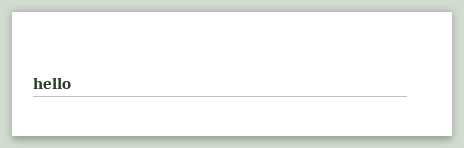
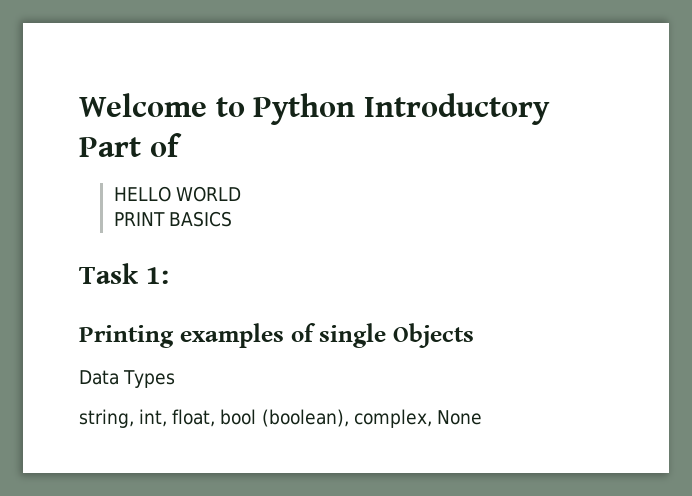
- hello
+ Welcome to Python Introductory Part of
+ HELLO WORLD
+ PRINT BASICS
+ Task 1:
+ Printing examples of single Objects
+ Data Types
+ string, int, float, bool (boolean), complex, None

